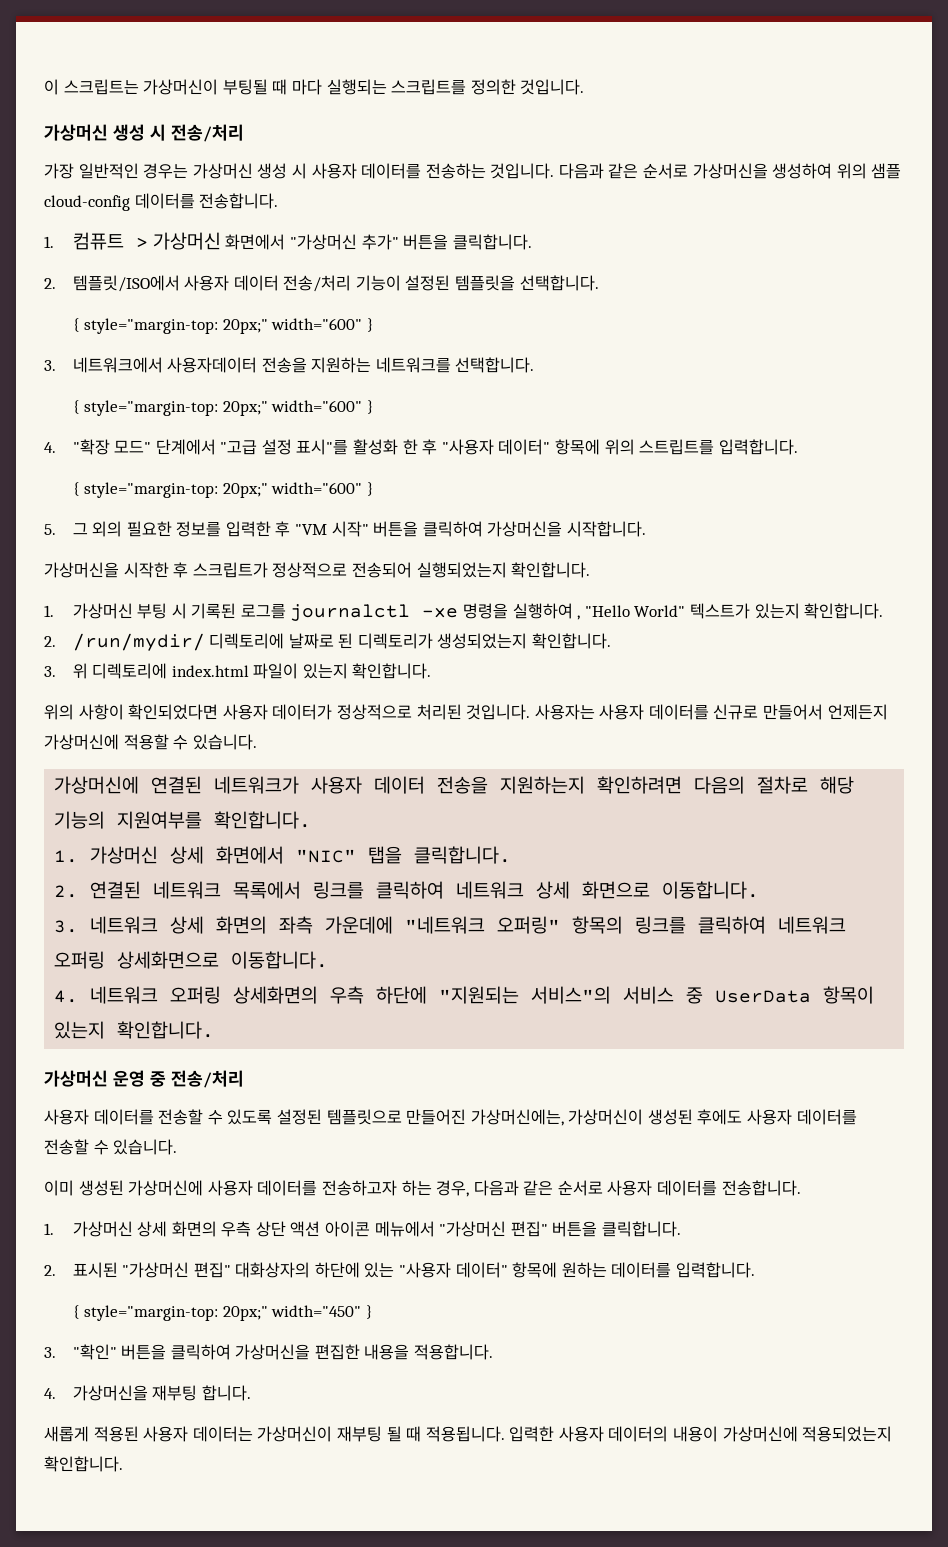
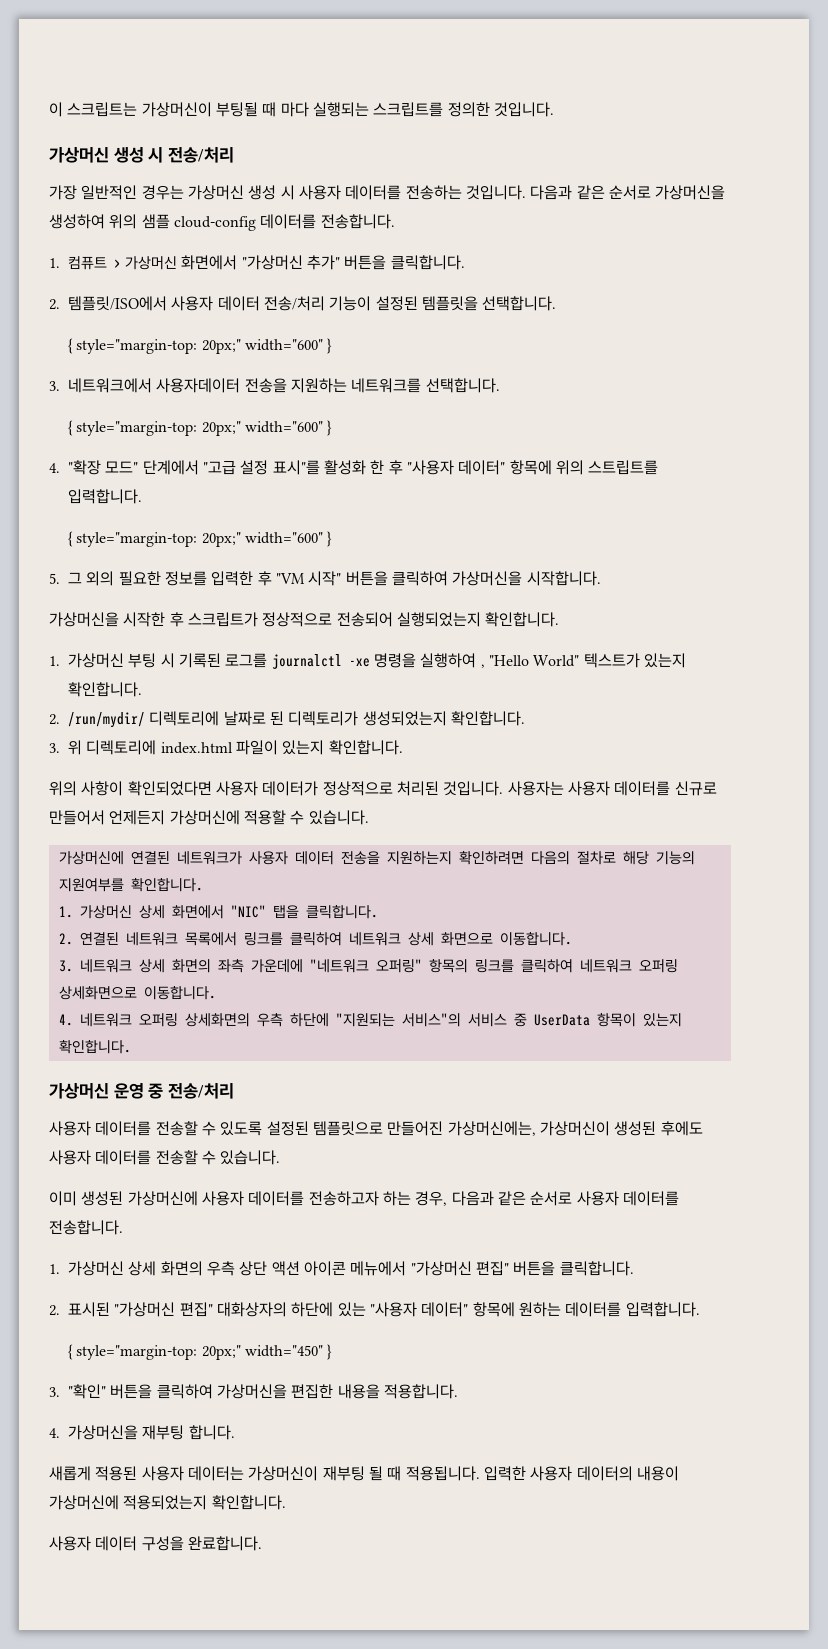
+ 사용자 데이터 구성을 완료합니다.

